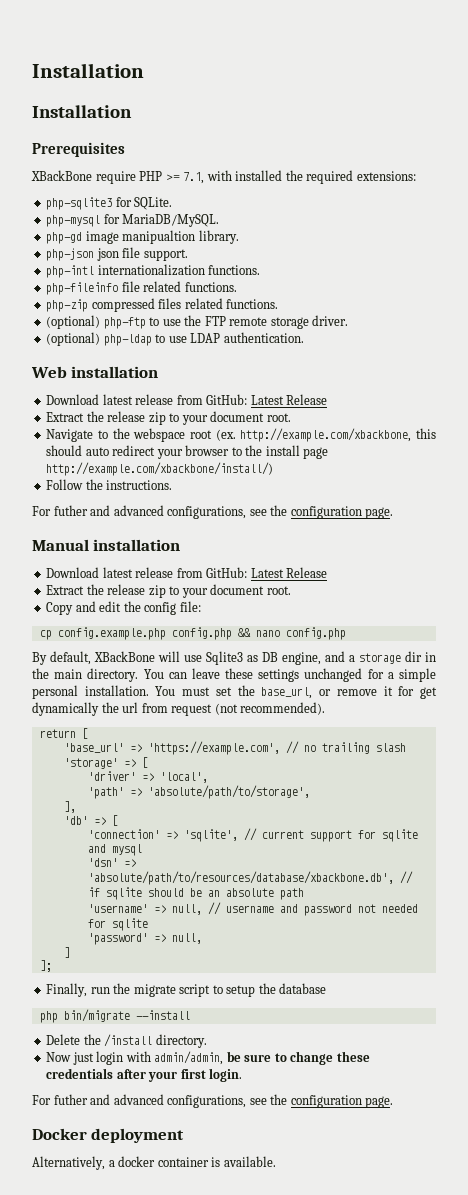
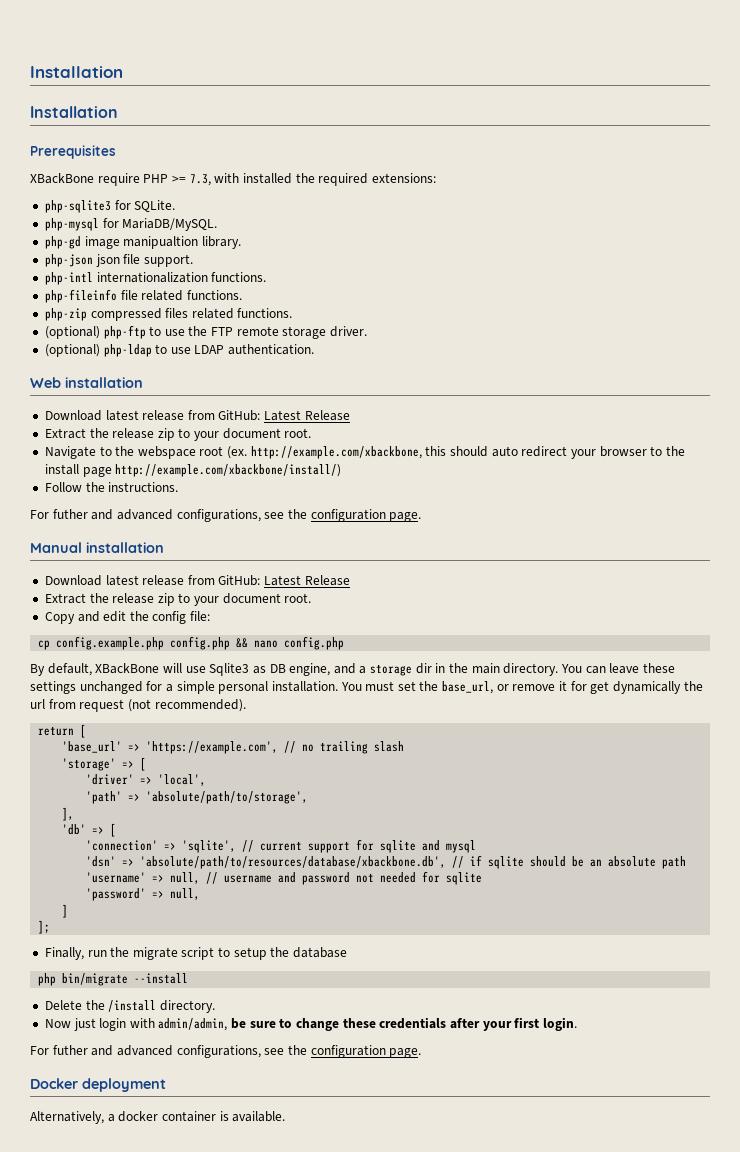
- XBackBone require PHP >= 7.1, with installed the required extensions:
+ XBackBone require PHP >= 7.3, with installed the required extensions:

